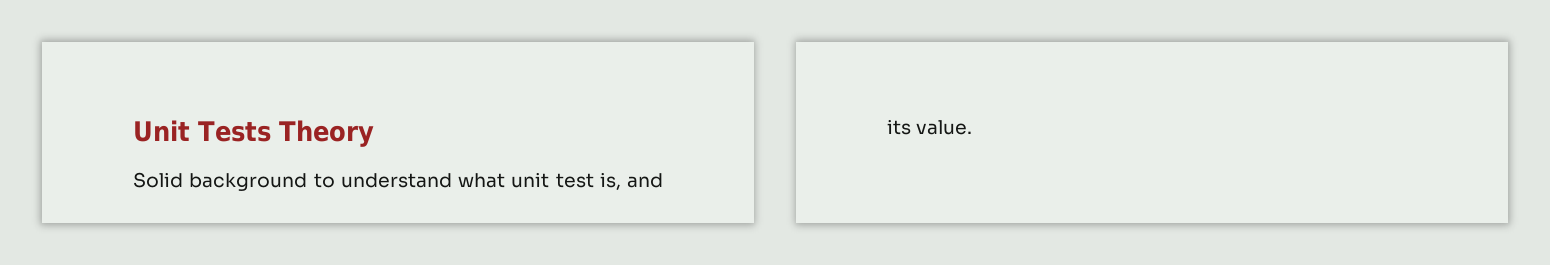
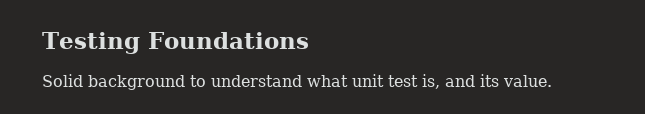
- Unit Tests Theory
+ Testing Foundations

